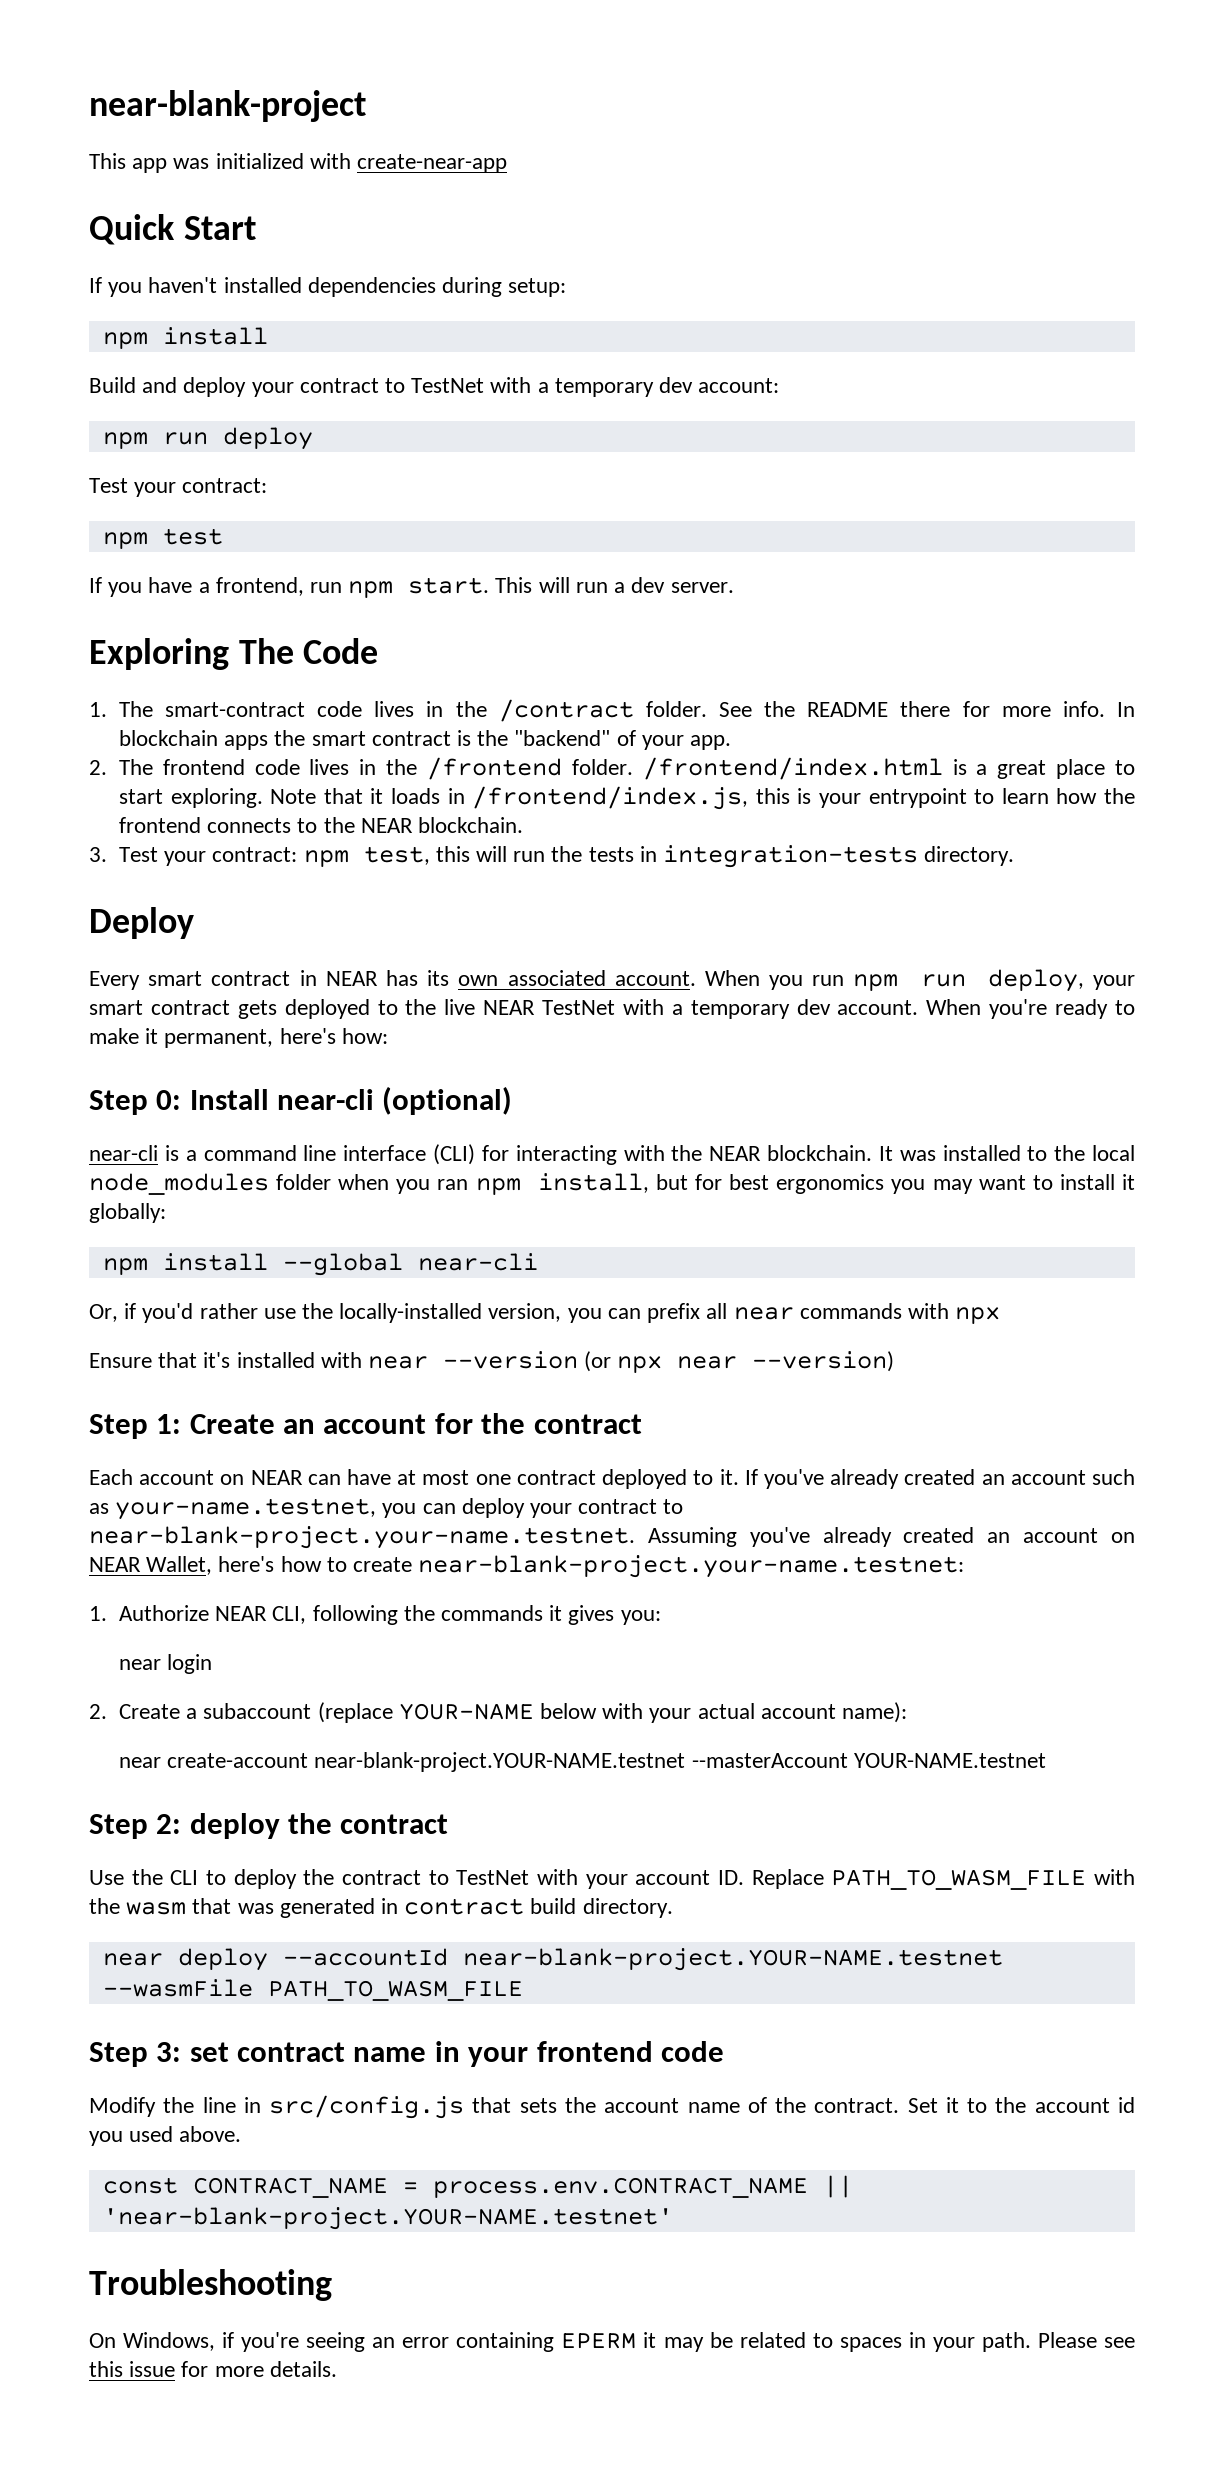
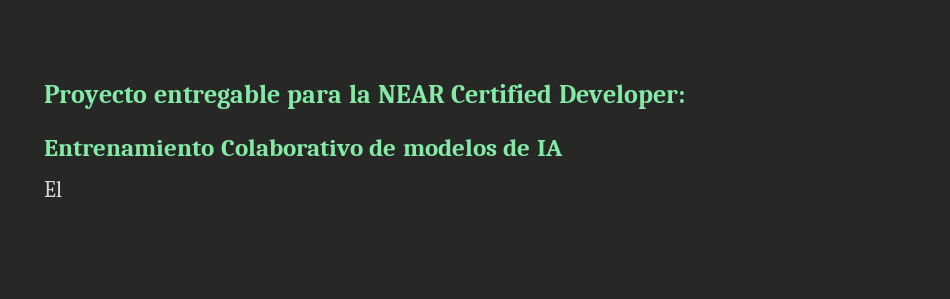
- near-blank-project
- This app was initialized with create-near-app
- Quick Start
- If you haven't installed dependencies during setup:
- npm install
- Build and deploy your contract to TestNet with a temporary dev account:
- npm run deploy
- Test your contract:
- npm test
- If you have a frontend, run npm start. This will run a dev server.
- Exploring The Code
- 1. The smart-contract code lives in the /contract folder. See the README there for more info. In blockchain apps the smart contract is the "backend" of your app.
- 2. The frontend code lives in the /frontend folder. /frontend/index.html is a great place to start exploring. Note that it loads in /frontend/index.js, this is your entrypoint to learn how the frontend connects to the NEAR blockchain.
- 3. Test your contract: npm test, this will run the tests in integration-tests directory.
- Deploy
- Every smart contract in NEAR has its own associated account. When you run npm run deploy, your smart contract gets deployed to the live NEAR TestNet with a temporary dev account. When you're ready to make it permanent, here's how:
- Step 0: Install near-cli (optional)
- near-cli is a command line interface (CLI) for interacting with the NEAR blockchain. It was installed to the local node_modules folder when you ran npm install, but for best ergonomics you may want to install it globally:
- npm install --global near-cli
- Or, if you'd rather use the locally-installed version, you can prefix all near commands with npx
- Ensure that it's installed with near --version (or npx near --version)
- Step 1: Create an account for the contract
- Each account on NEAR can have at most one contract deployed to it. If you've already created an account such as your-name.testnet, you can deploy your contract to near-blank-project.your-name.testnet. Assuming you've already created an account on NEAR Wallet, here's how to create near-blank-project.your-name.testnet:
- 1. Authorize NEAR CLI, following the commands it gives you:
- near login
- 2. Create a subaccount (replace YOUR-NAME below with your actual account name):
- near create-account near-blank-project.YOUR-NAME.testnet --masterAccount YOUR-NAME.testnet
- Step 2: deploy the contract
- Use the CLI to deploy the contract to TestNet with your account ID. Replace PATH_TO_WASM_FILE with the wasm that was generated in contract build directory.
- near deploy --accountId near-blank-project.YOUR-NAME.testnet --wasmFile PATH_TO_WASM_FILE
- Step 3: set contract name in your frontend code
- Modify the line in src/config.js that sets the account name of the contract. Set it to the account id you used above.
- const CONTRACT_NAME = process.env.CONTRACT_NAME || 'near-blank-project.YOUR-NAME.testnet'
- Troubleshooting
- On Windows, if you're seeing an error containing EPERM it may be related to spaces in your path. Please see this issue for more details.
+ Proyecto entregable para la NEAR Certified Developer:
+ Entrenamiento Colaborativo de modelos de IA
+ El

